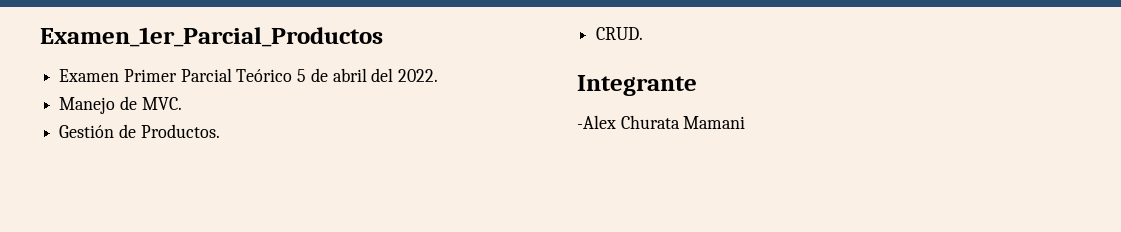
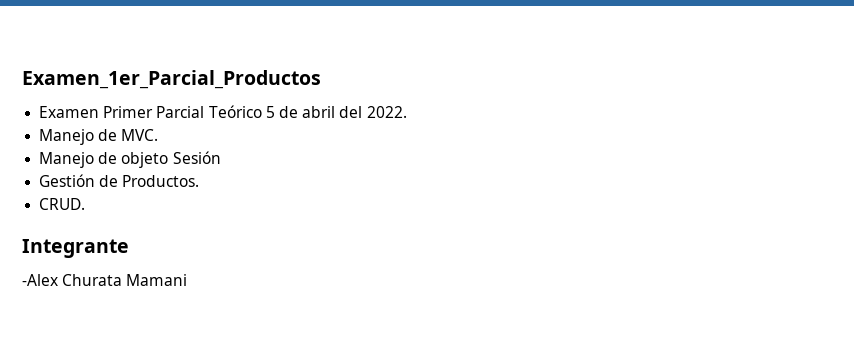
+ Manejo de objeto Sesión

